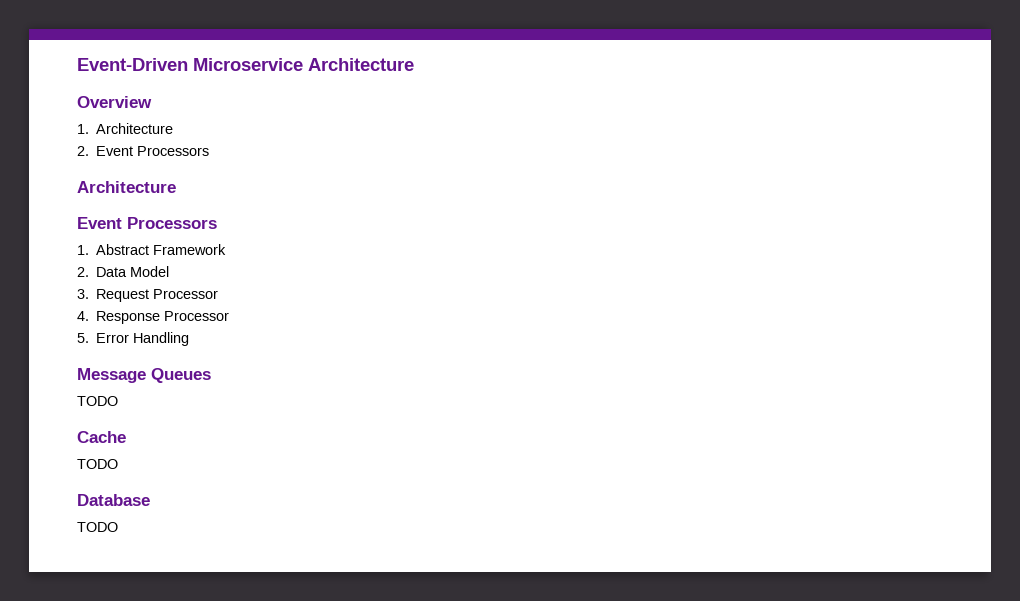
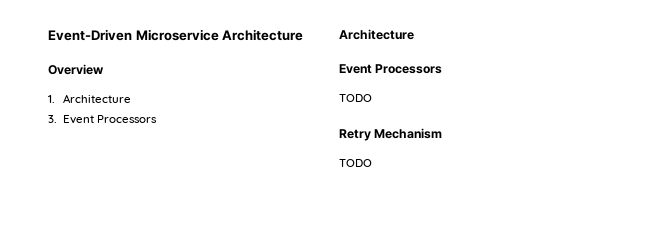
- 2. Event Processors
+ 3. Event Processors
  Architecture
  Event Processors
- 1. Abstract Framework
- 2. Data Model
- 3. Request Processor
- 4. Response Processor
- 5. Error Handling
- Message Queues
  TODO
- Cache
- TODO
- Database
+ Retry Mechanism

